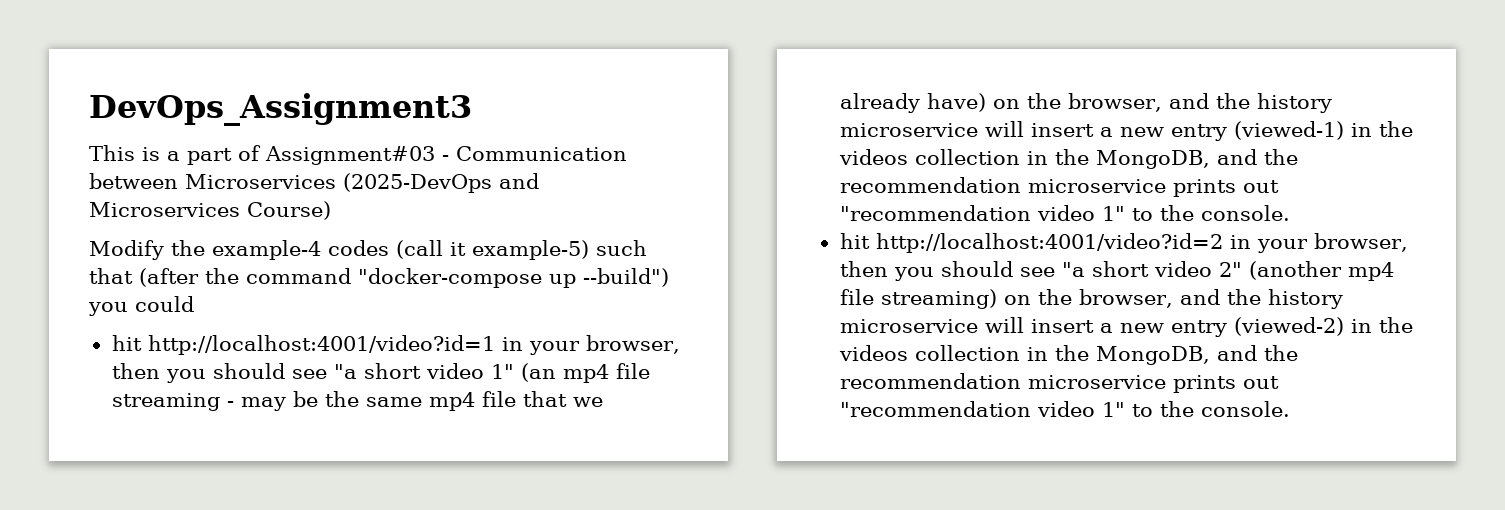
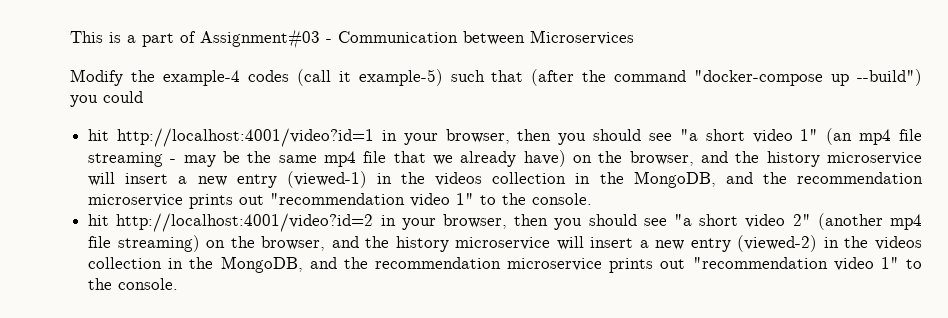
- DevOps_Assignment3
- This is a part of Assignment#03 - Communication between Microservices (2025-DevOps and Microservices Course)
+ This is a part of Assignment#03 - Communication between Microservices

